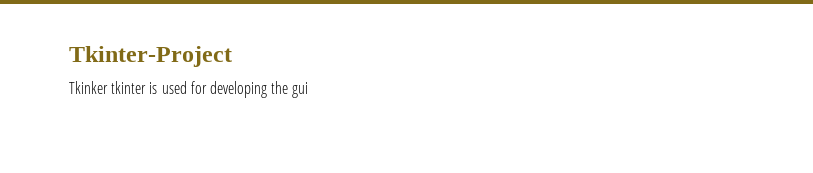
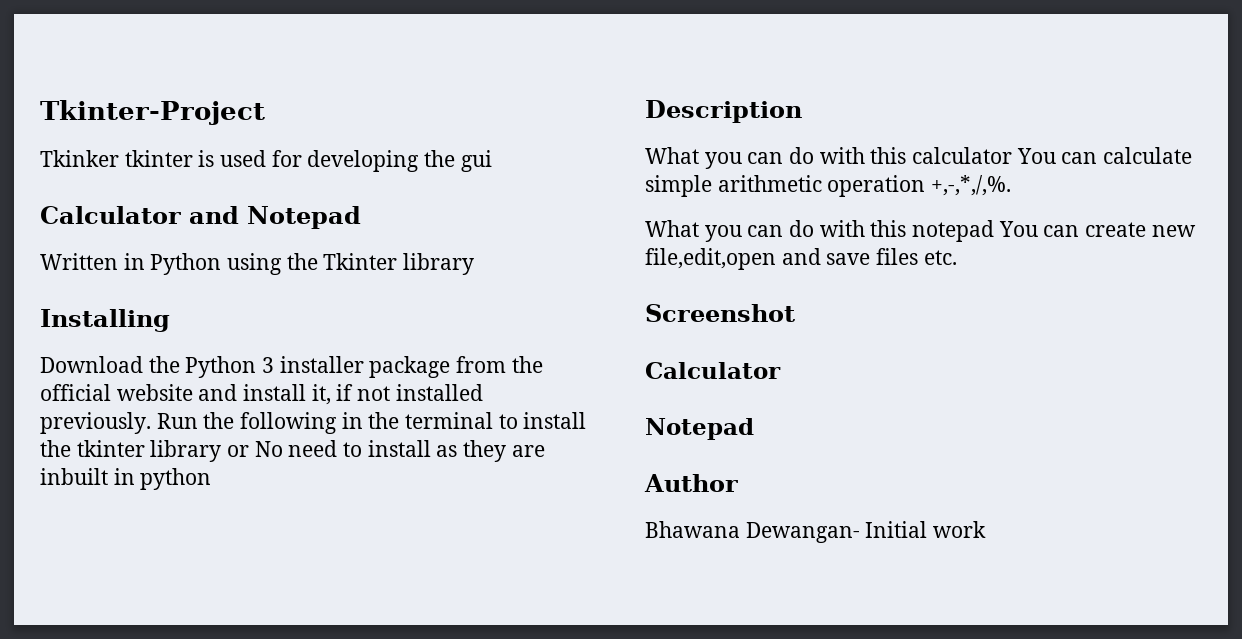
+ Calculator and Notepad
+ Written in Python using the Tkinter library
+ Installing
+ Download the Python 3 installer package from the official website and install it, if not installed previously. Run the following in the terminal to install the tkinter library or No need to install as they are inbuilt in python
+ Description
+ What you can do with this calculator You can calculate simple arithmetic operation +,-,*,/,%.
+ What you can do with this notepad You can create new file,edit,open and save files etc.
+ Screenshot
+ Calculator
+ Notepad
+ Author
+ Bhawana Dewangan- Initial work

